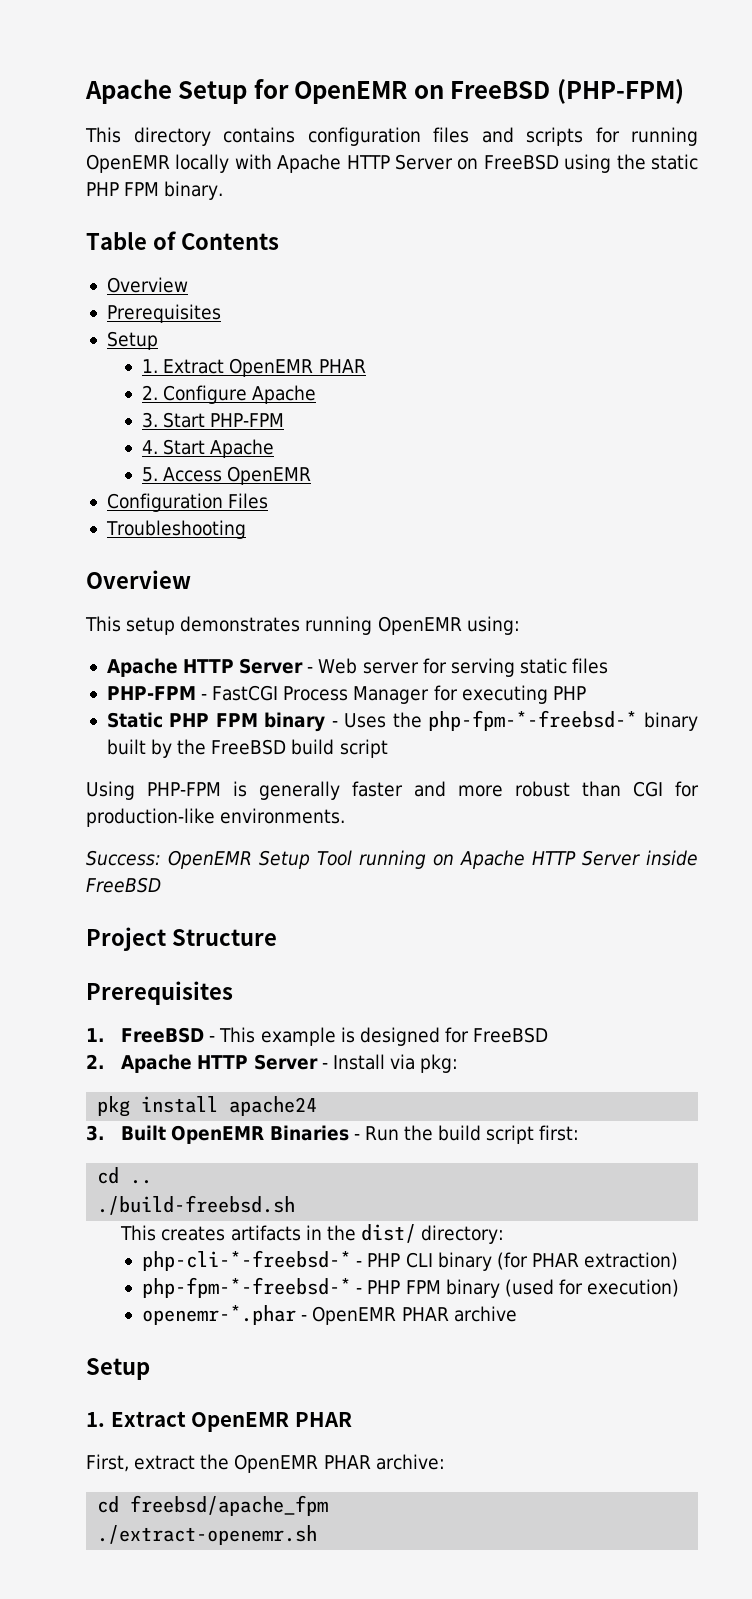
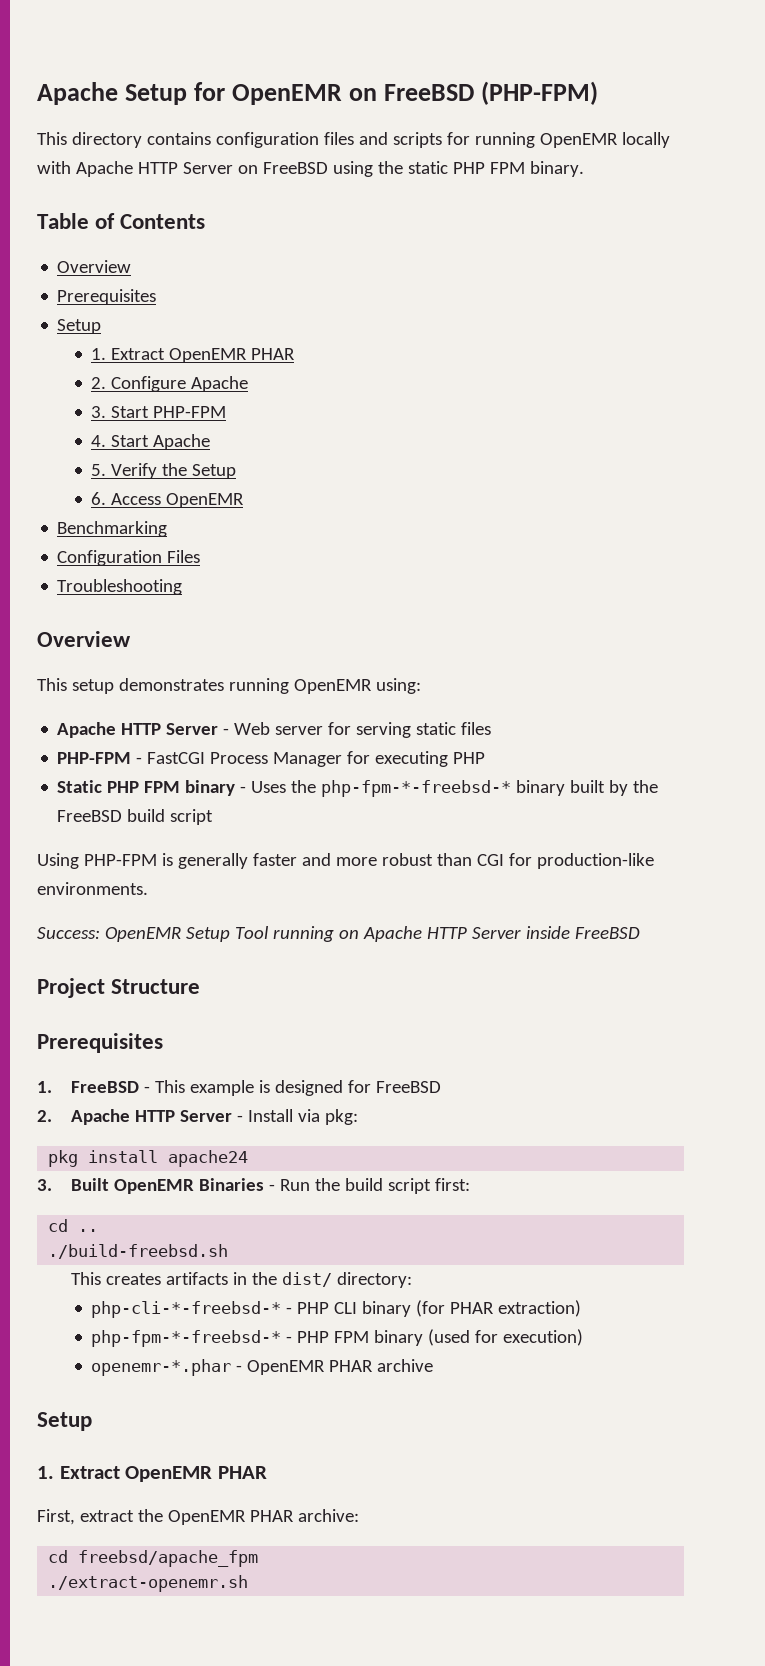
- 5. Access OpenEMR
+ 5. Verify the Setup
+ 6. Access OpenEMR
+ Benchmarking

